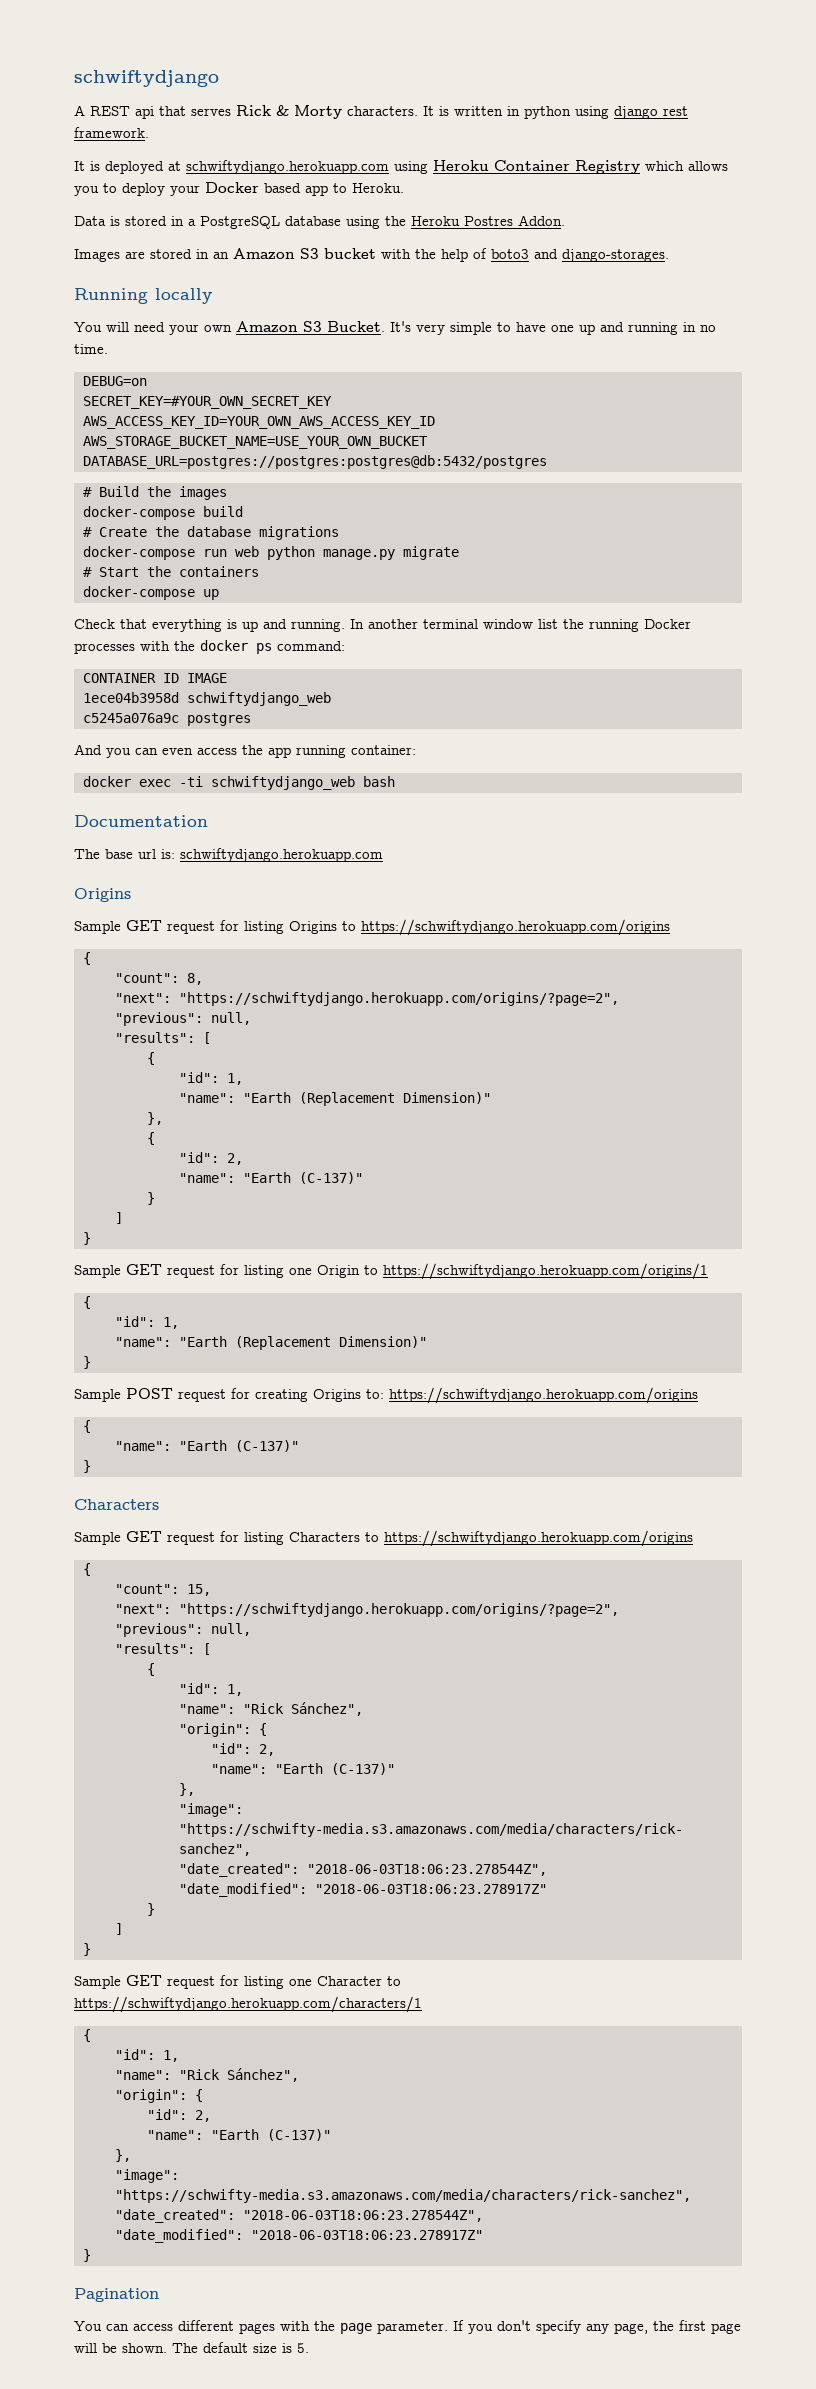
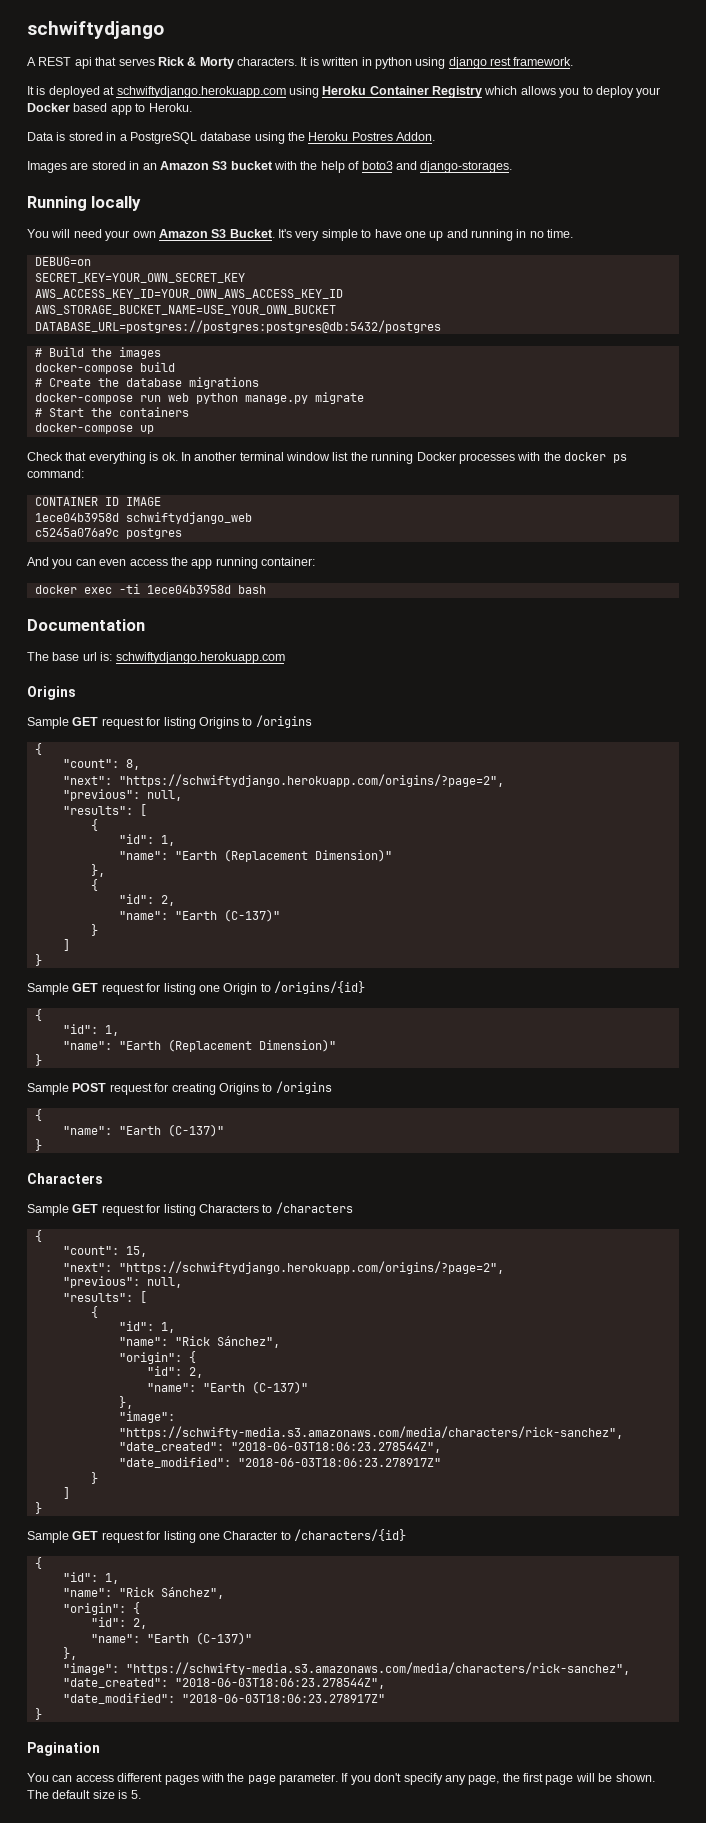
- SECRET_KEY=#YOUR_OWN_SECRET_KEY
+ SECRET_KEY=YOUR_OWN_SECRET_KEY
- Check that everything is up and running.
+ Check that everything is ok.
- docker exec -ti schwiftydjango_web bash
+ docker exec -ti 1ece04b3958d bash
- Sample GET request for listing Origins to https://schwiftydjango.herokuapp.com/origins
+ Sample GET request for listing Origins to /origins
- Sample GET request for listing one Origin to https://schwiftydjango.herokuapp.com/origins/1
+ Sample GET request for listing one Origin to /origins/{id}
- Sample POST request for creating Origins to: https://schwiftydjango.herokuapp.com/origins
+ Sample POST request for creating Origins to /origins
- Sample GET request for listing Characters to https://schwiftydjango.herokuapp.com/origins
+ Sample GET request for listing Characters to /characters
- Sample GET request for listing one Character to https://schwiftydjango.herokuapp.com/characters/1
+ Sample GET request for listing one Character to /characters/{id}

